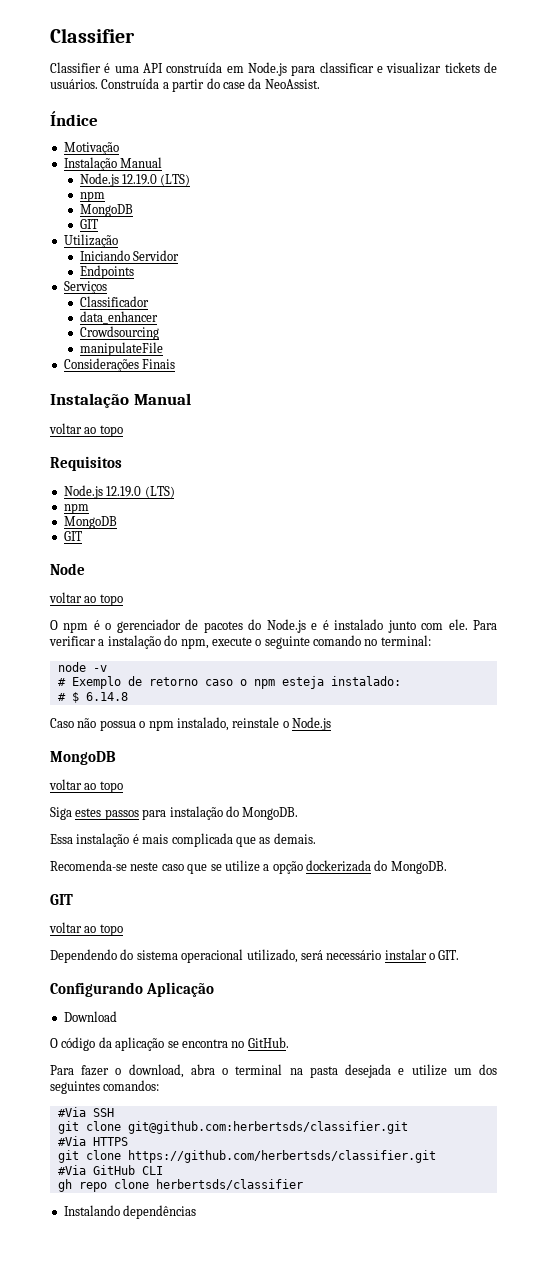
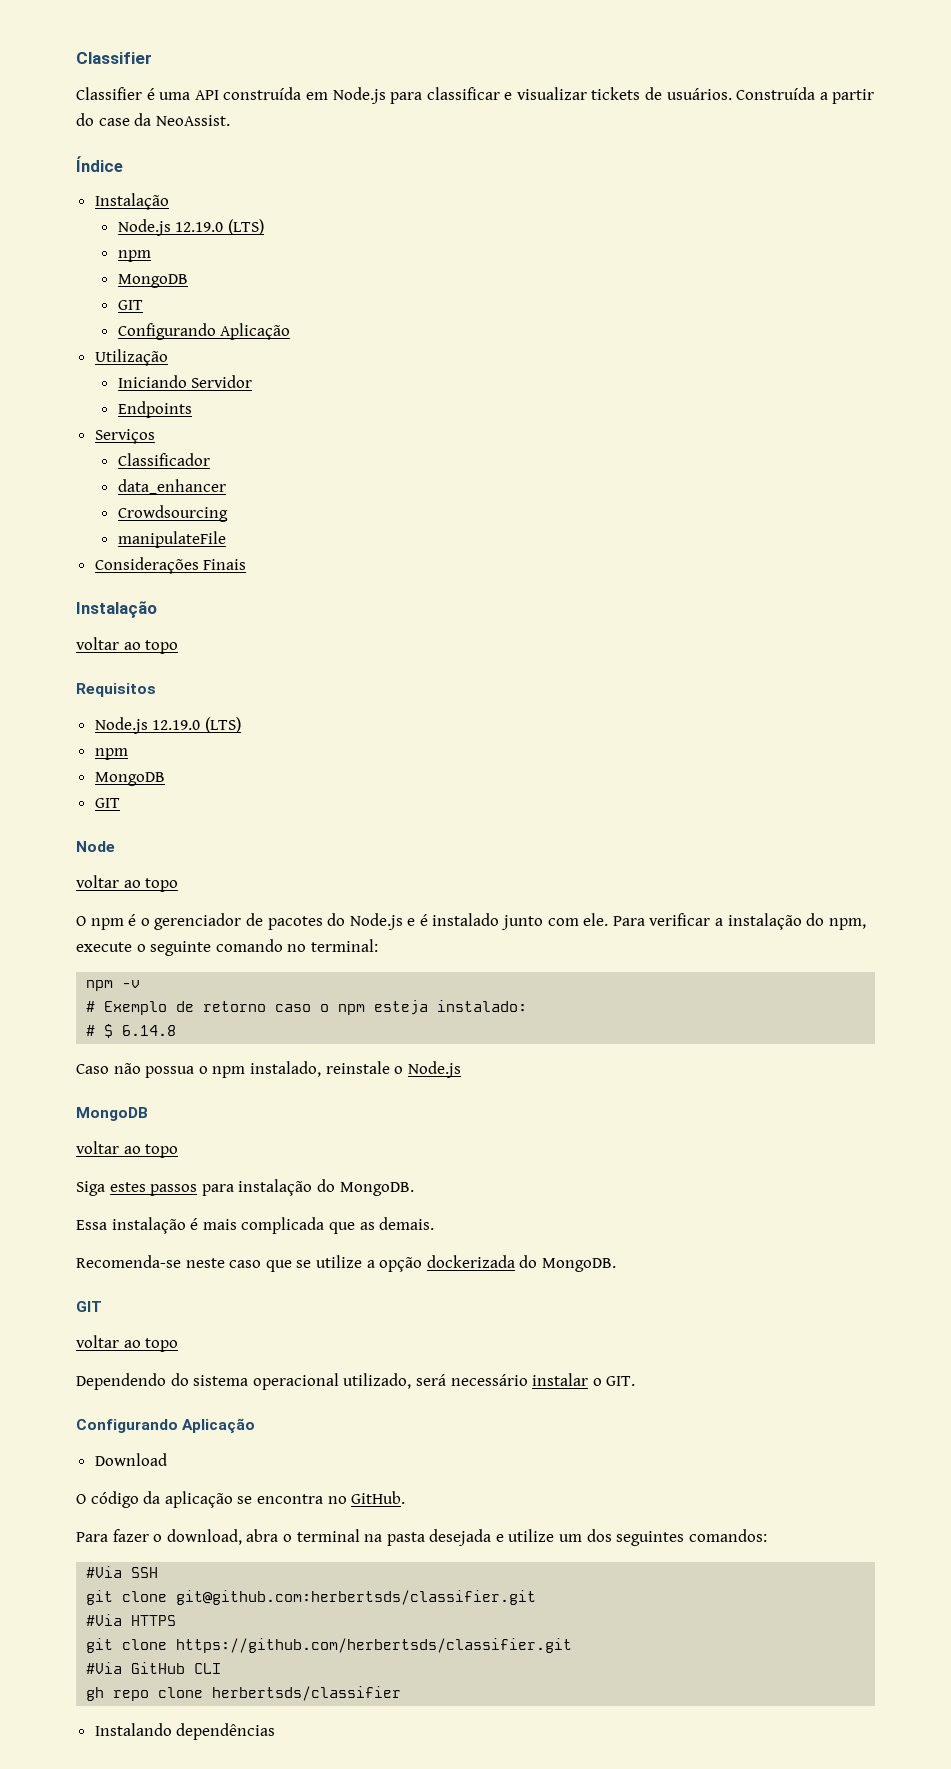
  Índice
- Motivação
- Instalação Manual
+ Instalação
  Node.js 12.19.0 (LTS)
  npm
  MongoDB
  GIT
+ Configurando Aplicação
  Considerações Finais
- Instalação Manual
+ Instalação
- node -v
+ npm -v

